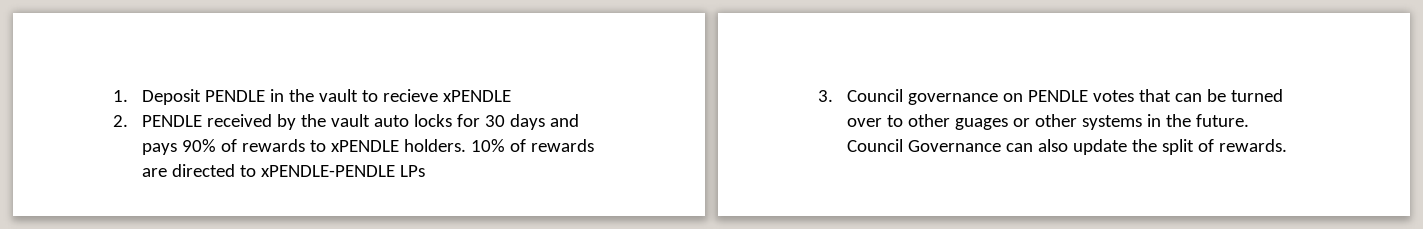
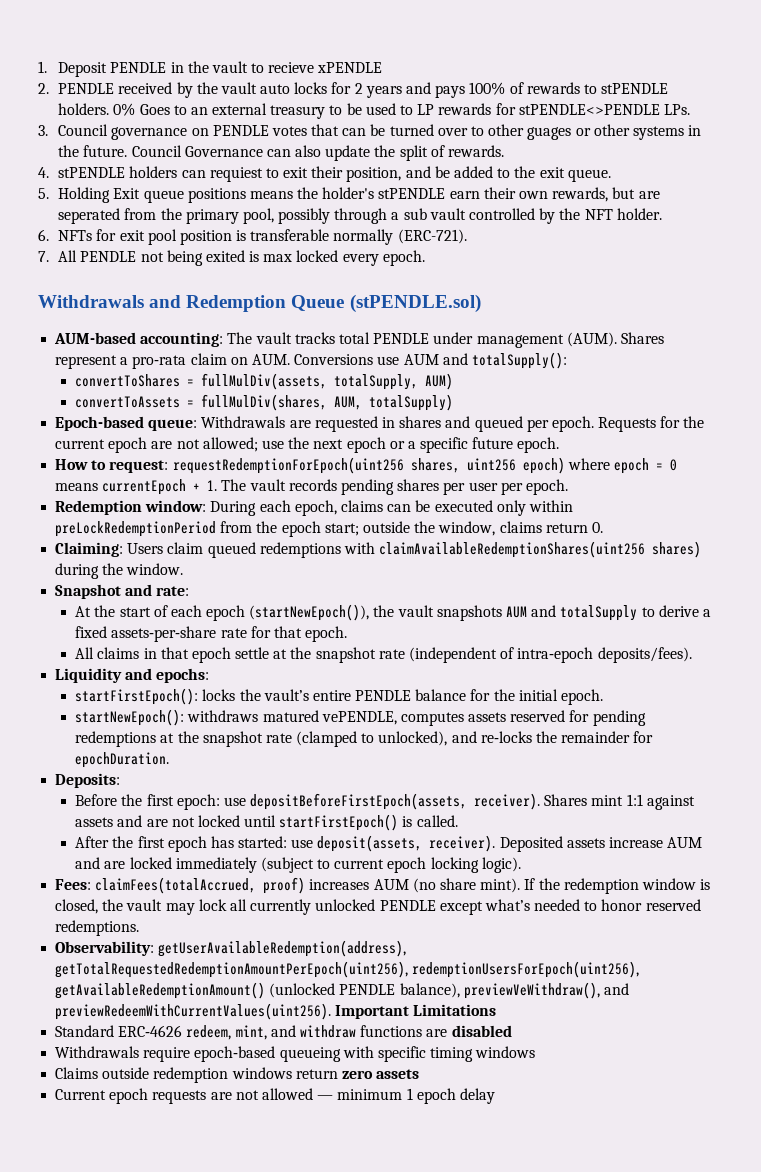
- 2. PENDLE received by the vault auto locks for 30 days and pays 90% of rewards to xPENDLE holders. 10% of rewards are directed to xPENDLE-PENDLE LPs
+ 2. PENDLE received by the vault auto locks for 2 years and pays 100% of rewards to stPENDLE holders. 0% Goes to an external treasury to be used to LP rewards for stPENDLE<>PENDLE LPs.
+ 4. stPENDLE holders can requiest to exit their position, and be added to the exit queue.
+ 5. Holding Exit queue positions means the holder's stPENDLE earn their own rewards, but are seperated from the primary pool, possibly through a sub vault controlled by the NFT holder.
+ 6. NFTs for exit pool position is transferable normally (ERC-721).
+ 7. All PENDLE not being exited is max locked every epoch.
+ Withdrawals and Redemption Queue (stPENDLE.sol)
+ AUM-based accounting: The vault tracks total PENDLE under management (AUM). Shares represent a pro‑rata claim on AUM. Conversions use AUM and totalSupply():
+ convertToShares = fullMulDiv(assets, totalSupply, AUM)
+ convertToAssets = fullMulDiv(shares, AUM, totalSupply)
+ Epoch-based queue: Withdrawals are requested in shares and queued per epoch. Requests for the current epoch are not allowed; use the next epoch or a specific future epoch.
+ How to request: requestRedemptionForEpoch(uint256 shares, uint256 epoch) where epoch = 0 means currentEpoch + 1. The vault records pending shares per user per epoch.
+ Redemption window: During each epoch, claims can be executed only within preLockRedemptionPeriod from the epoch start; outside the window, claims return 0.
+ Claiming: Users claim queued redemptions with claimAvailableRedemptionShares(uint256 shares) during the window.
+ Snapshot and rate:
+ At the start of each epoch (startNewEpoch()), the vault snapshots AUM and totalSupply to derive a fixed assets‑per‑share rate for that epoch.
+ All claims in that epoch settle at the snapshot rate (independent of intra‑epoch deposits/fees).
+ Liquidity and epochs:
+ startFirstEpoch(): locks the vault’s entire PENDLE balance for the initial epoch.
+ startNewEpoch(): withdraws matured vePENDLE, computes assets reserved for pending redemptions at the snapshot rate (clamped to unlocked), and re‑locks the remainder for epochDuration.
+ Deposits:
+ Before the first epoch: use depositBeforeFirstEpoch(assets, receiver). Shares mint 1:1 against assets and are not locked until startFirstEpoch() is called.
+ After the first epoch has started: use deposit(assets, receiver). Deposited assets increase AUM and are locked immediately (subject to current epoch locking logic).
+ Fees: claimFees(totalAccrued, proof) increases AUM (no share mint). If the redemption window is closed, the vault may lock all currently unlocked PENDLE except what’s needed to honor reserved redemptions.
+ Observability: getUserAvailableRedemption(address), getTotalRequestedRedemptionAmountPerEpoch(uint256), redemptionUsersForEpoch(uint256), getAvailableRedemptionAmount() (unlocked PENDLE balance), previewVeWithdraw(), and previewRedeemWithCurrentValues(uint256). Important Limitations
+ Standard ERC‑4626 redeem, mint, and withdraw functions are disabled
+ Withdrawals require epoch‑based queueing with specific timing windows
+ Claims outside redemption windows return zero assets
+ Current epoch requests are not allowed — minimum 1 epoch delay

